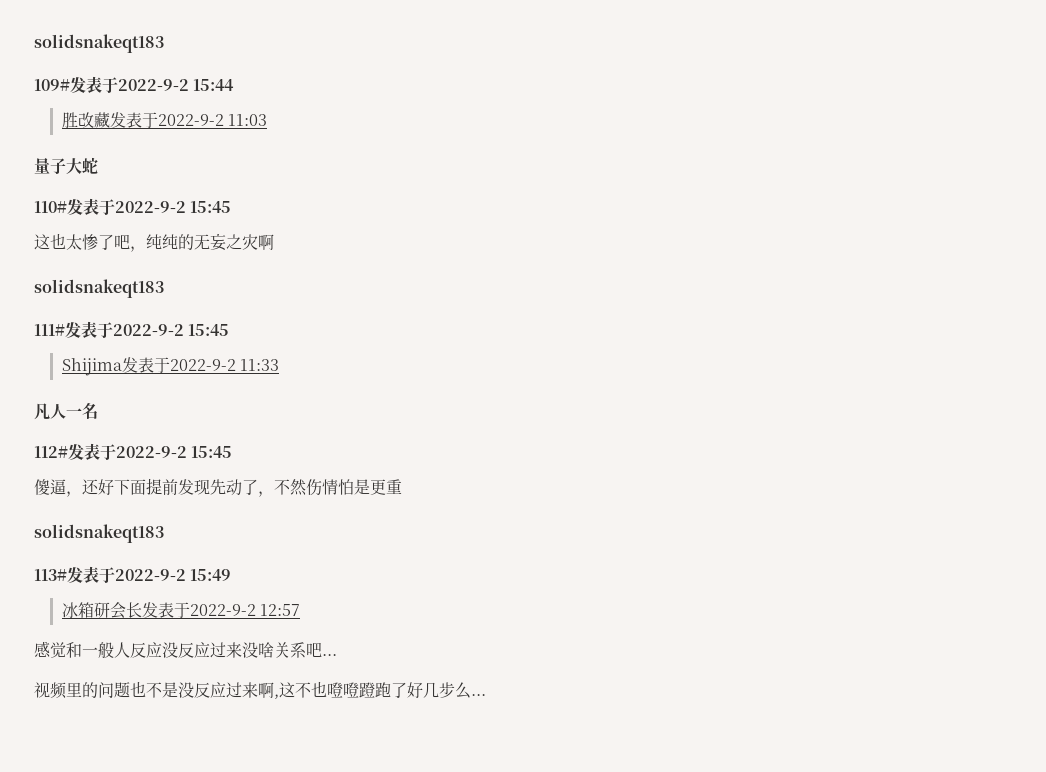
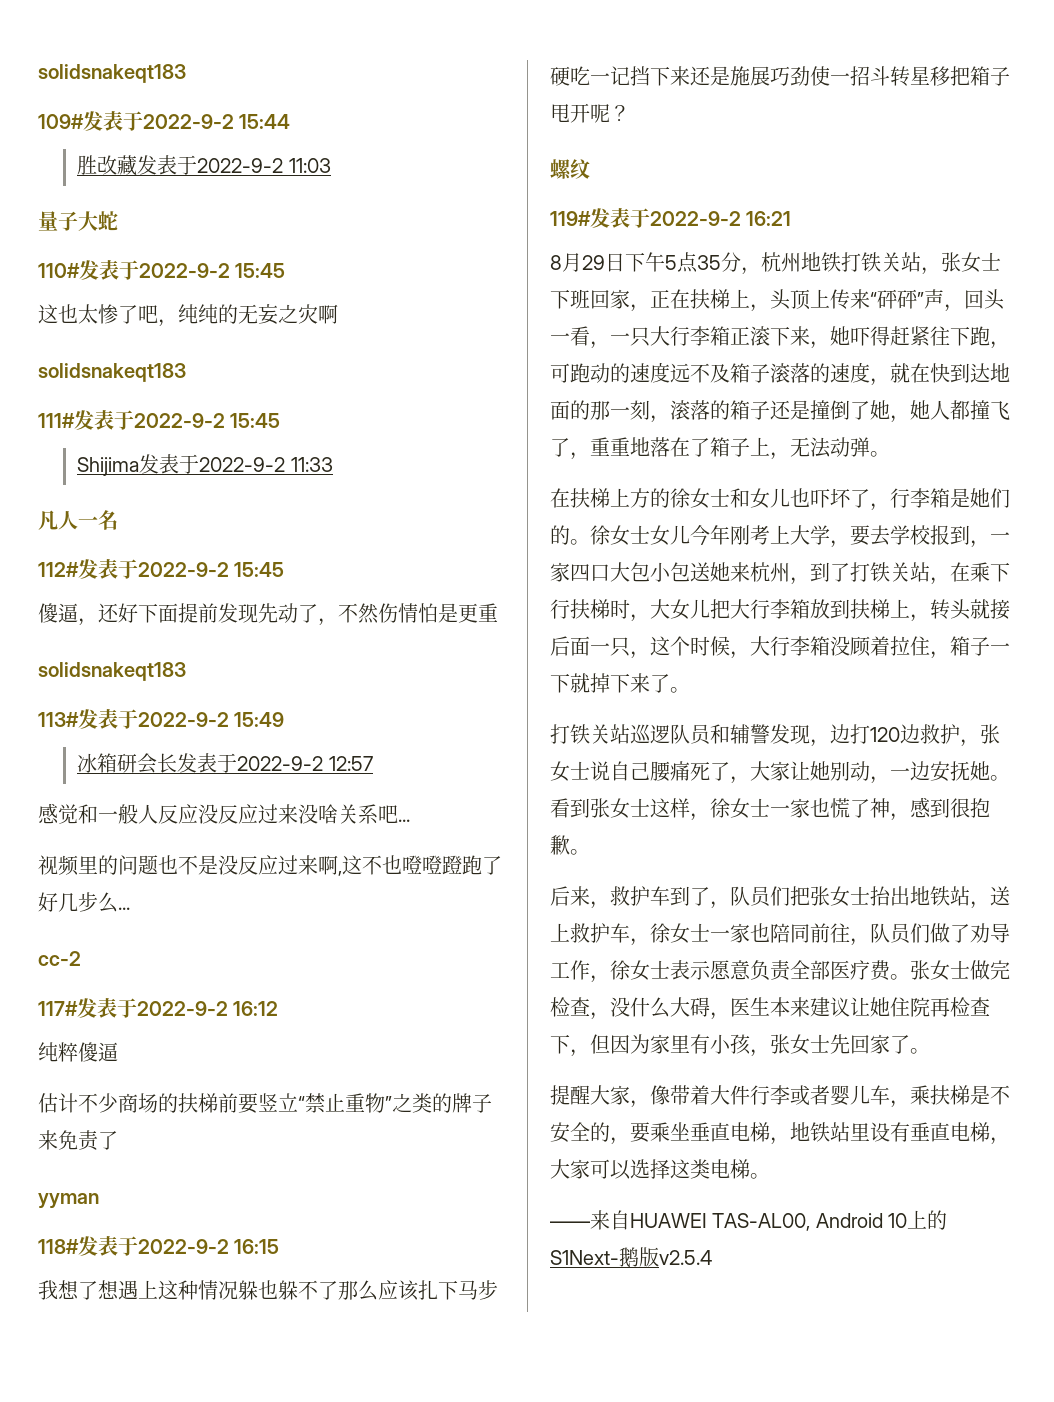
+ cc-2
+ 117#发表于2022-9-2 16:12
+ 纯粹傻逼
+ 估计不少商场的扶梯前要竖立“禁止重物”之类的牌子来免责了
+ yyman
+ 118#发表于2022-9-2 16:15
+ 我想了想遇上这种情况躲也躲不了那么应该扎下马步硬吃一记挡下来还是施展巧劲使一招斗转星移把箱子甩开呢？
+ 螺纹
+ 119#发表于2022-9-2 16:21
+ 8月29日下午5点35分，杭州地铁打铁关站，张女士下班回家，正在扶梯上，头顶上传来“砰砰”声，回头一看，一只大行李箱正滚下来，她吓得赶紧往下跑，可跑动的速度远不及箱子滚落的速度，就在快到达地面的那一刻，滚落的箱子还是撞倒了她，她人都撞飞了，重重地落在了箱子上，无法动弹。
+ 在扶梯上方的徐女士和女儿也吓坏了，行李箱是她们的。徐女士女儿今年刚考上大学，要去学校报到，一家四口大包小包送她来杭州，到了打铁关站，在乘下行扶梯时，大女儿把大行李箱放到扶梯上，转头就接后面一只，这个时候，大行李箱没顾着拉住，箱子一下就掉下来了。
+ 打铁关站巡逻队员和辅警发现，边打120边救护，张女士说自己腰痛死了，大家让她别动，一边安抚她。看到张女士这样，徐女士一家也慌了神，感到很抱歉。
+ 后来，救护车到了，队员们把张女士抬出地铁站，送上救护车，徐女士一家也陪同前往，队员们做了劝导工作，徐女士表示愿意负责全部医疗费。张女士做完检查，没什么大碍，医生本来建议让她住院再检查下，但因为家里有小孩，张女士先回家了。
+ 提醒大家，像带着大件行李或者婴儿车，乘扶梯是不安全的，要乘坐垂直电梯，地铁站里设有垂直电梯，大家可以选择这类电梯。
+ ——来自HUAWEI TAS-AL00, Android 10上的S1Next-鹅版v2.5.4

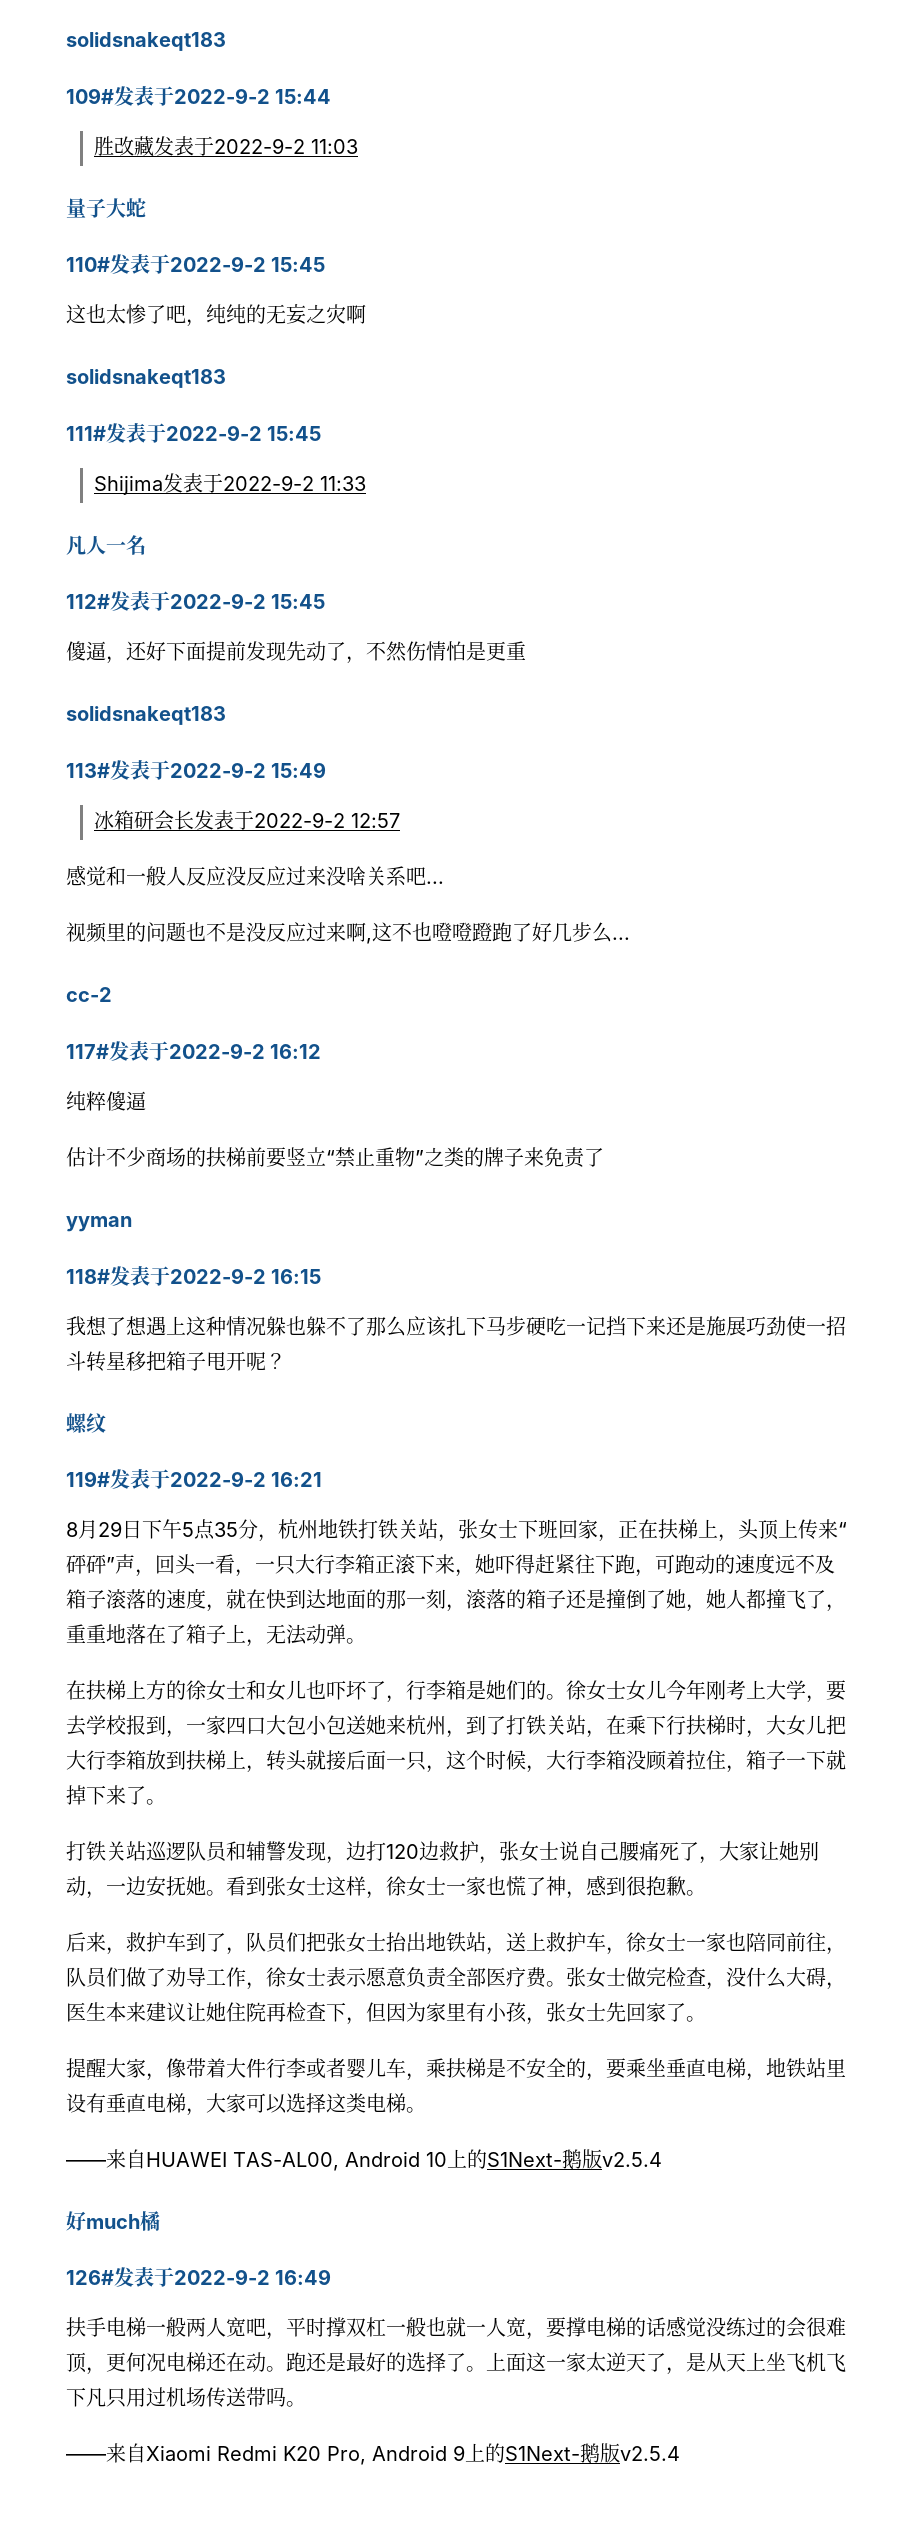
+ 好much橘
+ 126#发表于2022-9-2 16:49
+ 扶手电梯一般两人宽吧，平时撑双杠一般也就一人宽，要撑电梯的话感觉没练过的会很难顶，更何况电梯还在动。跑还是最好的选择了。上面这一家太逆天了，是从天上坐飞机飞下凡只用过机场传送带吗。
+ ——来自Xiaomi Redmi K20 Pro, Android 9上的S1Next-鹅版v2.5.4

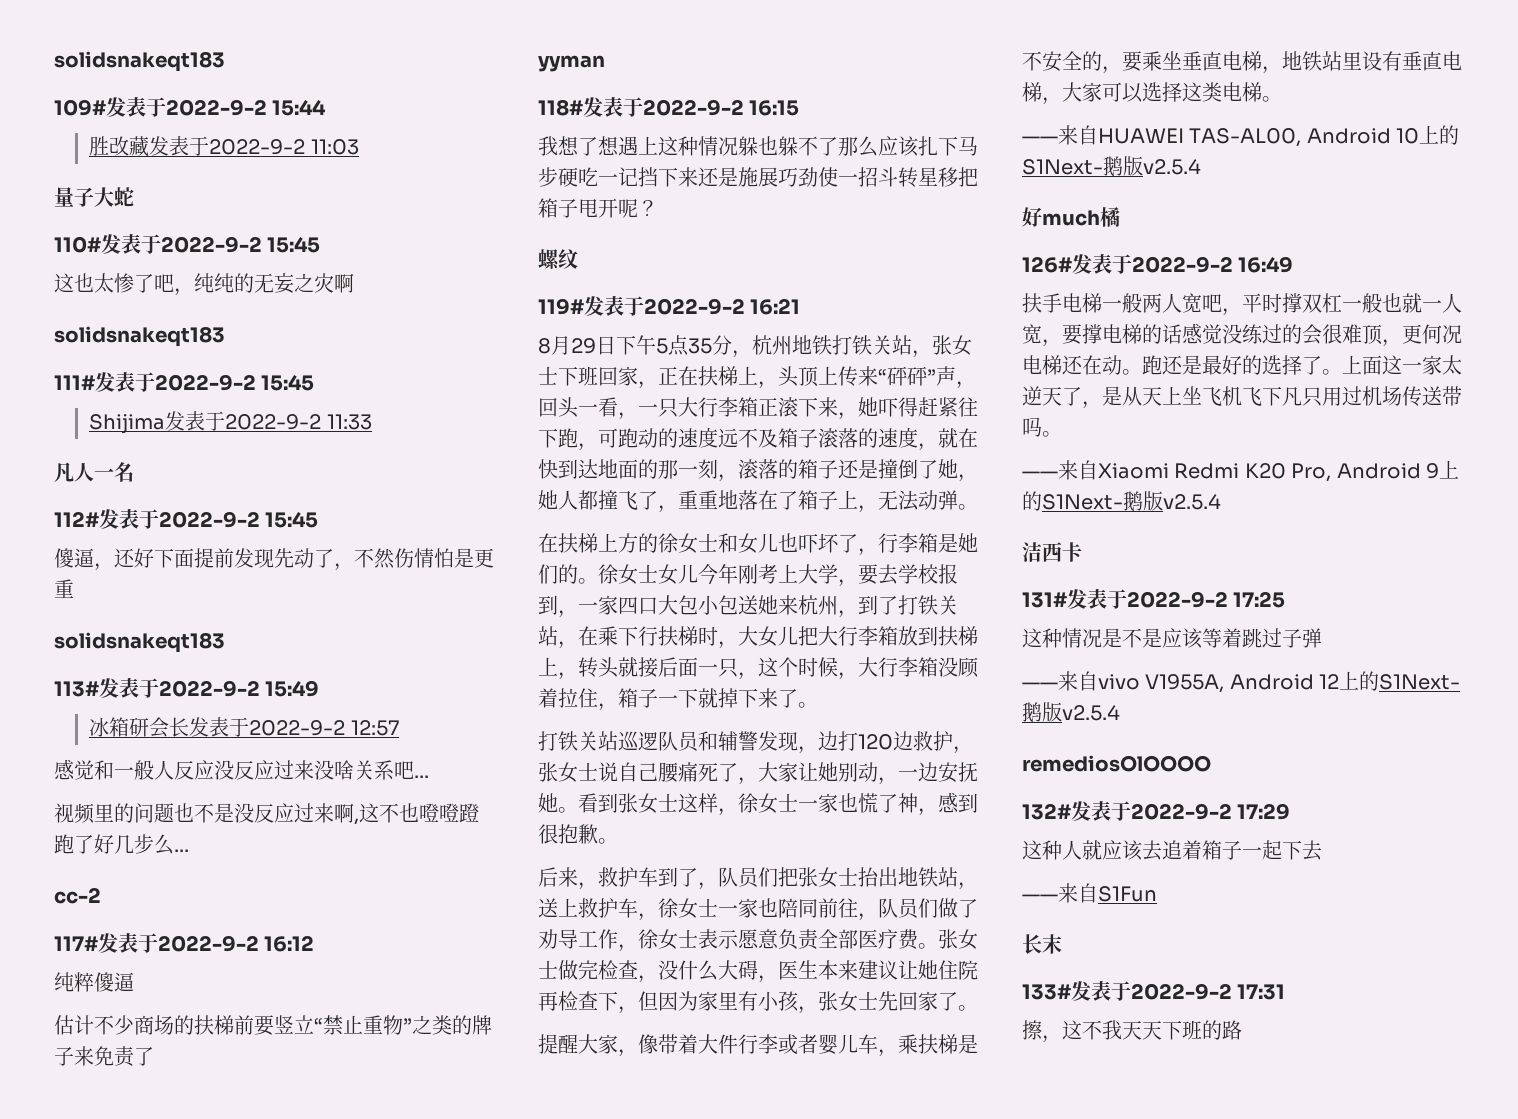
+ 洁西卡
+ 131#发表于2022-9-2 17:25
+ 这种情况是不是应该等着跳过子弹
+ ——来自vivo V1955A, Android 12上的S1Next-鹅版v2.5.4
+ remediosOlOOOO
+ 132#发表于2022-9-2 17:29
+ 这种人就应该去追着箱子一起下去
+ ——来自S1Fun
+ 长末
+ 133#发表于2022-9-2 17:31
+ 擦，这不我天天下班的路

